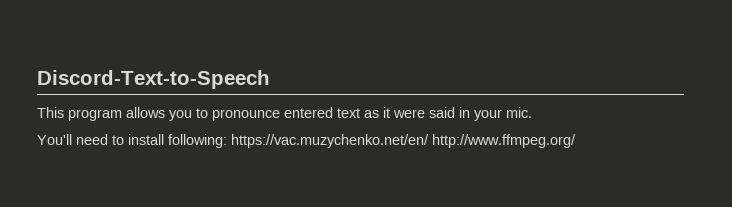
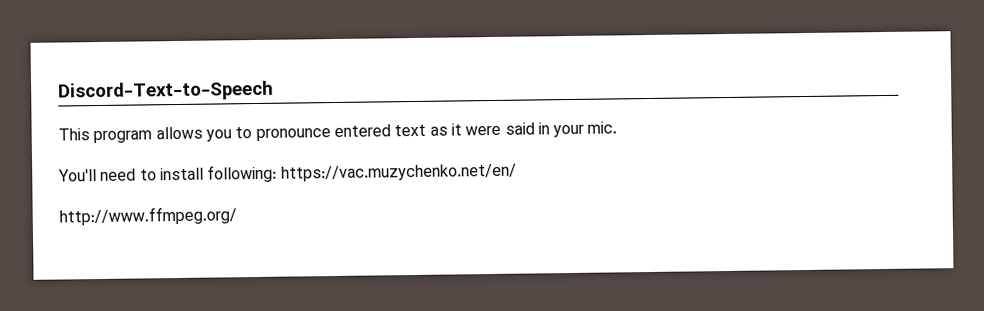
- You'll need to install following: https://vac.muzychenko.net/en/ http://www.ffmpeg.org/
+ You'll need to install following: https://vac.muzychenko.net/en/
+ http://www.ffmpeg.org/

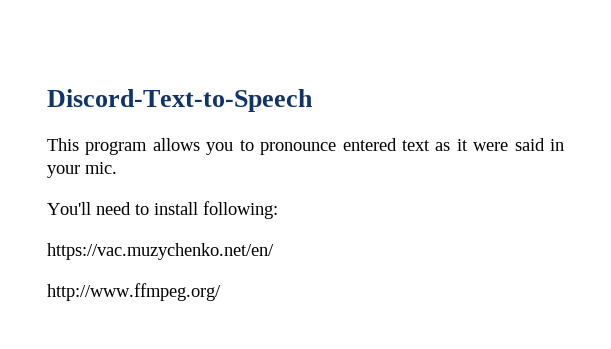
- You'll need to install following: https://vac.muzychenko.net/en/
+ You'll need to install following:
+ https://vac.muzychenko.net/en/

